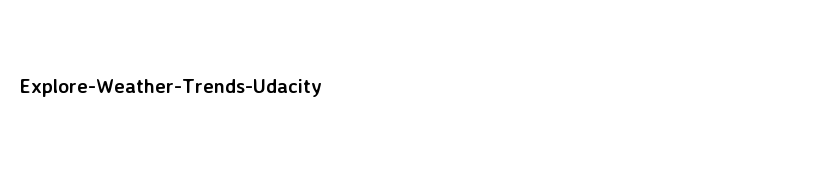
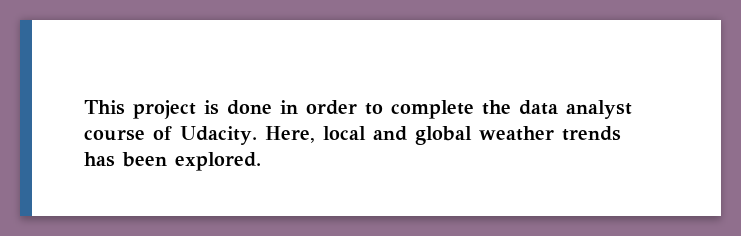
- Explore-Weather-Trends-Udacity
+ This project is done in order to complete the data analyst course of Udacity. Here, local and global weather trends has been explored.

